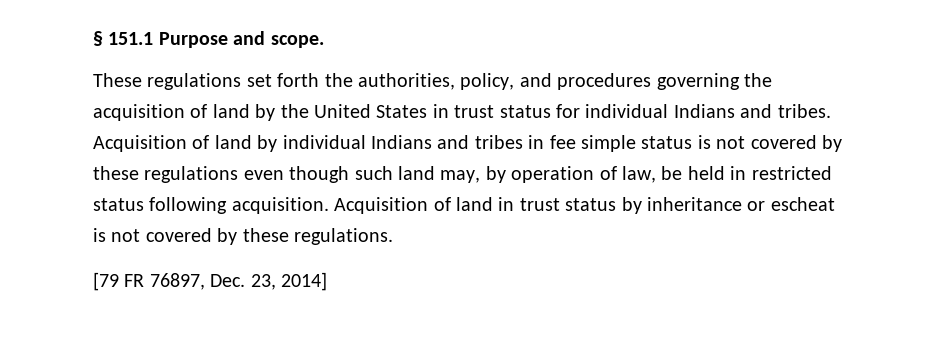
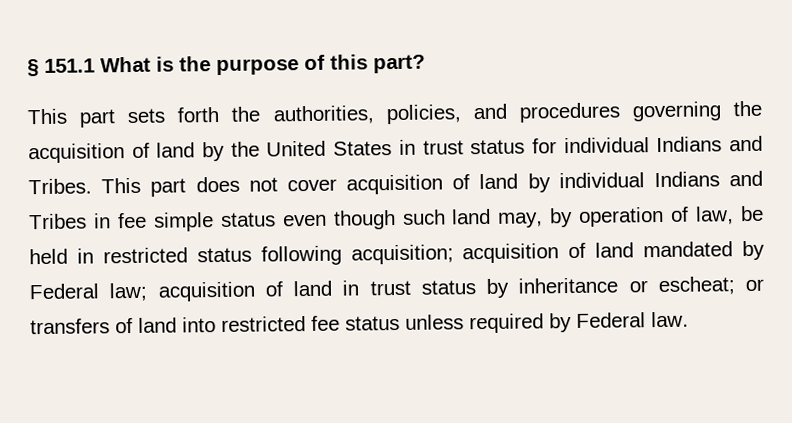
- § 151.1 Purpose and scope.
- These regulations set forth the authorities, policy, and procedures governing the acquisition of land by the United States in trust status for individual Indians and tribes. Acquisition of land by individual Indians and tribes in fee simple status is not covered by these regulations even though such land may, by operation of law, be held in restricted status following acquisition. Acquisition of land in trust status by inheritance or escheat is not covered by these regulations.
- [79 FR 76897, Dec. 23, 2014]
+ § 151.1 What is the purpose of this part?
+ This part sets forth the authorities, policies, and procedures governing the acquisition of land by the United States in trust status for individual Indians and Tribes. This part does not cover acquisition of land by individual Indians and Tribes in fee simple status even though such land may, by operation of law, be held in restricted status following acquisition; acquisition of land mandated by Federal law; acquisition of land in trust status by inheritance or escheat; or transfers of land into restricted fee status unless required by Federal law.

